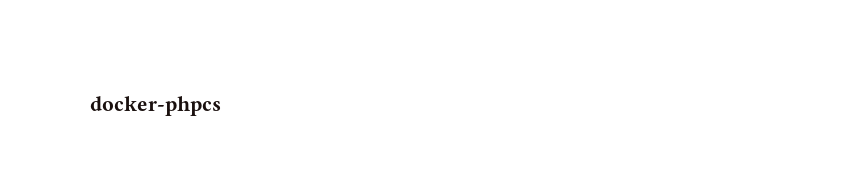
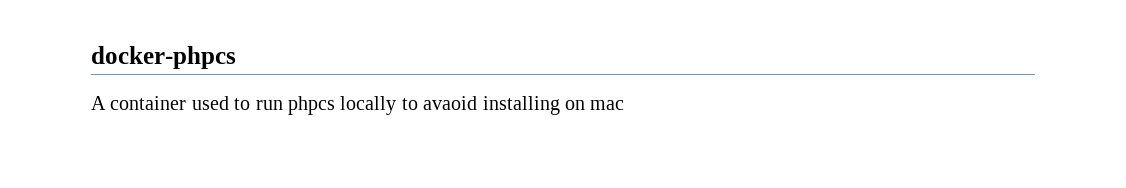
+ A container used to run phpcs locally to avaoid installing on mac

